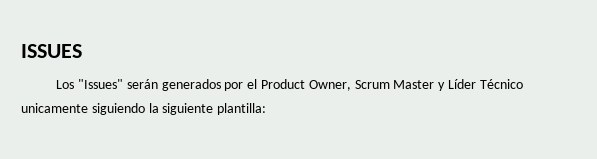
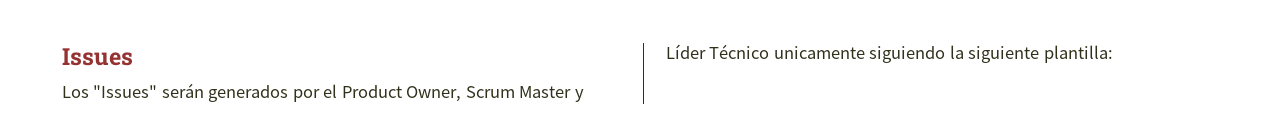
- ISSUES
+ Issues

